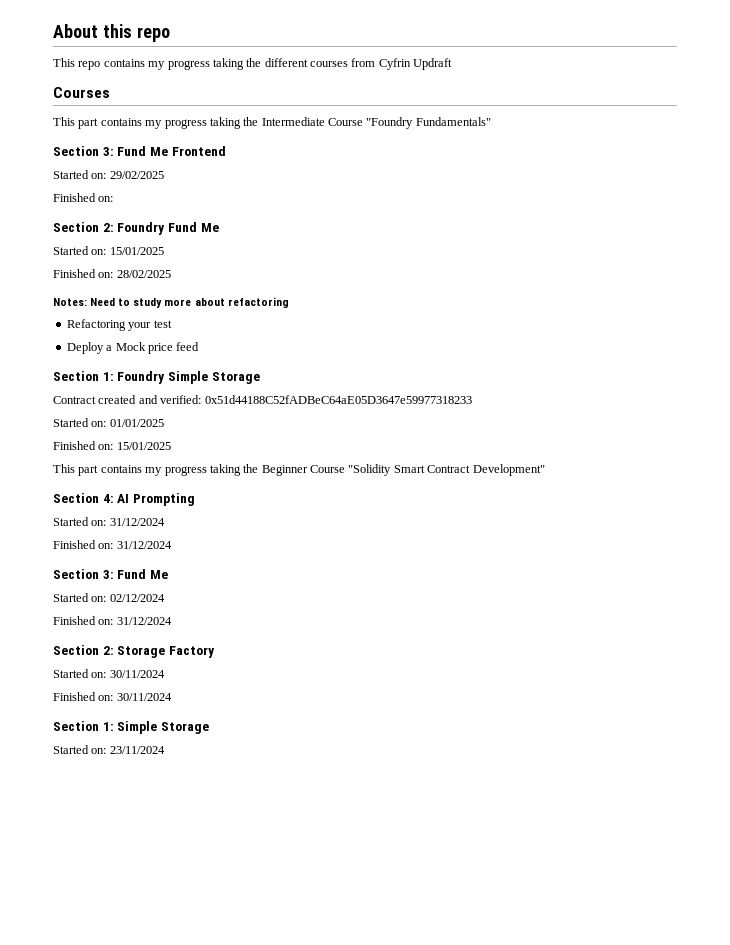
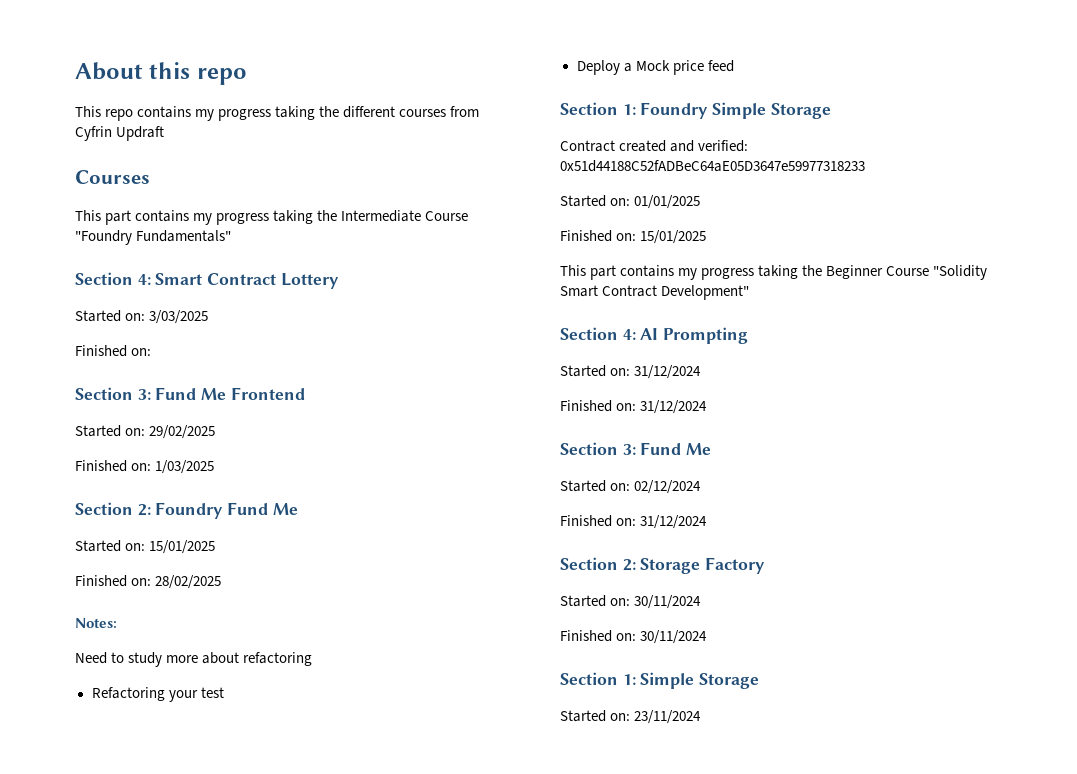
+ Section 4: Smart Contract Lottery
+ Started on: 3/03/2025
+ Finished on:
  Started on: 29/02/2025
- Finished on:
+ Finished on: 1/03/2025
- Notes: Need to study more about refactoring
+ Notes:
+ Need to study more about refactoring

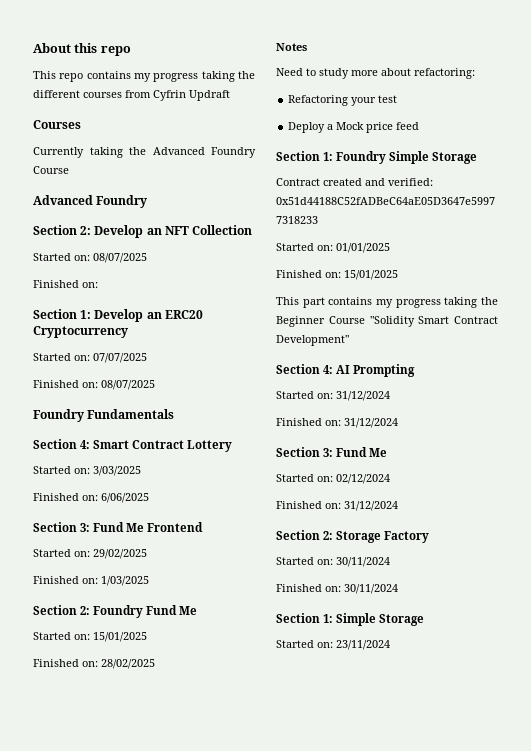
- This part contains my progress taking the Intermediate Course "Foundry Fundamentals"
+ Currently taking the Advanced Foundry Course
+ Advanced Foundry
+ Section 2: Develop an NFT Collection
+ Started on: 08/07/2025
+ Finished on:
+ Section 1: Develop an ERC20 Cryptocurrency
+ Started on: 07/07/2025
+ Finished on: 08/07/2025
+ Foundry Fundamentals
  Started on: 3/03/2025
- Finished on:
+ Finished on: 6/06/2025
- Notes:
+ Notes
- Need to study more about refactoring
+ Need to study more about refactoring:

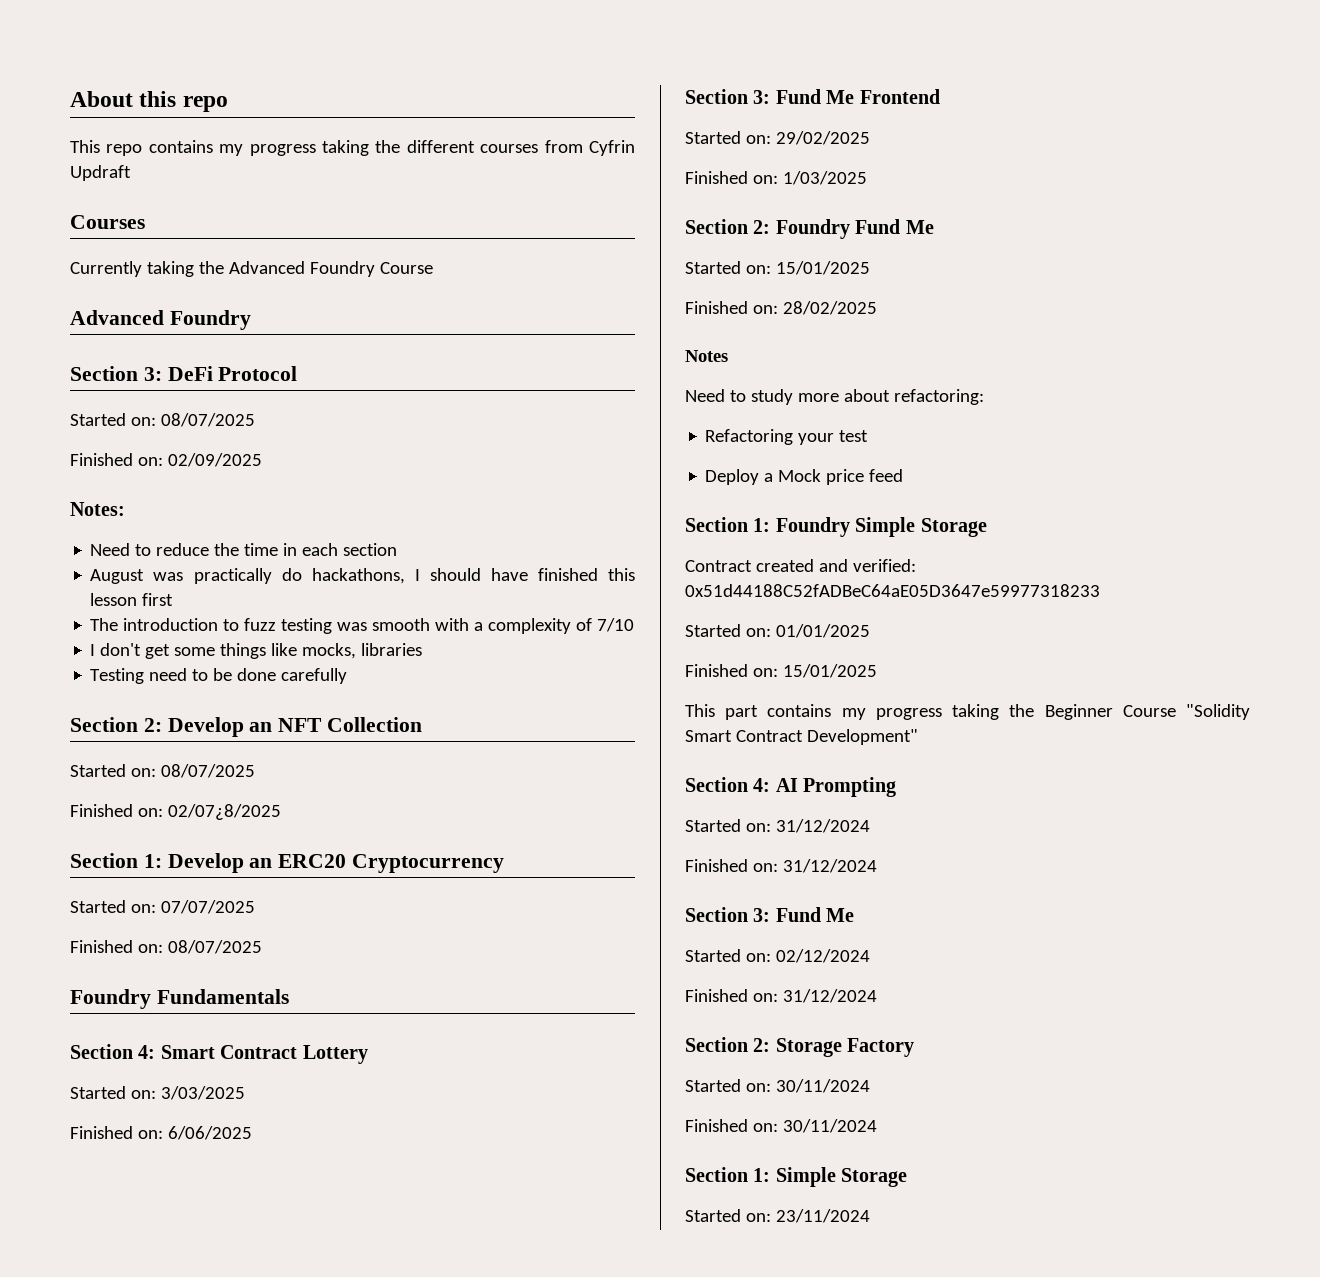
+ Section 3: DeFi Protocol
+ Started on: 08/07/2025
+ Finished on: 02/09/2025
+ Notes:
+ Need to reduce the time in each section
+ August was practically do hackathons, I should have finished this lesson first
+ The introduction to fuzz testing was smooth with a complexity of 7/10
+ I don't get some things like mocks, libraries
+ Testing need to be done carefully
  Section 2: Develop an NFT Collection
  Started on: 08/07/2025
- Finished on:
+ Finished on: 02/07¿8/2025

